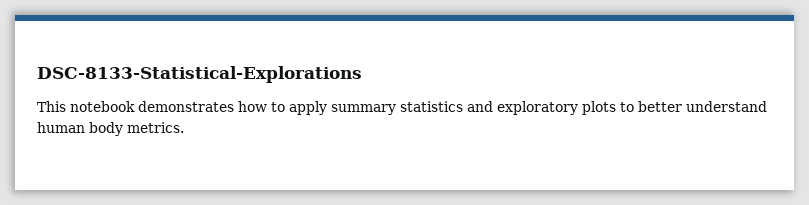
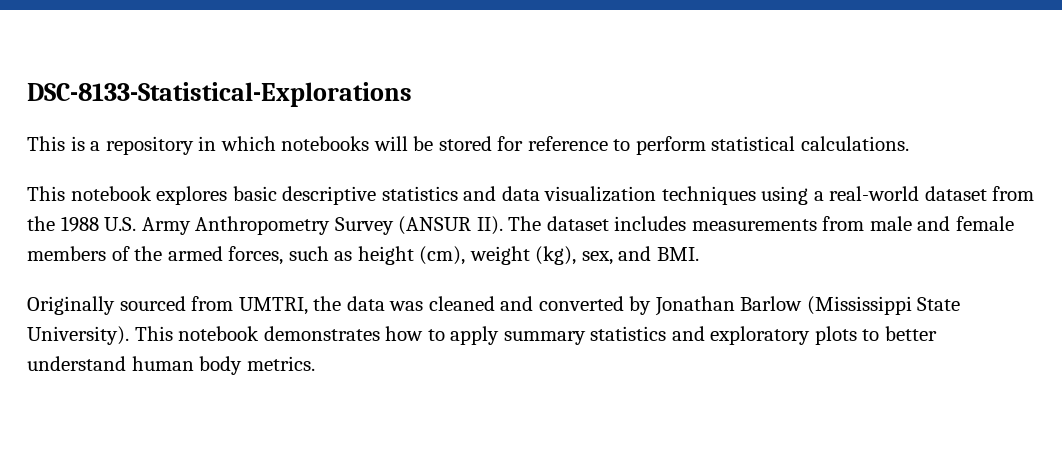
- This notebook demonstrates how to apply summary statistics and exploratory plots to better understand human body metrics.
+ This is a repository in which notebooks will be stored for reference to perform statistical calculations.
+ This notebook explores basic descriptive statistics and data visualization techniques using a real-world dataset from the 1988 U.S. Army Anthropometry Survey (ANSUR II). The dataset includes measurements from male and female members of the armed forces, such as height (cm), weight (kg), sex, and BMI.
+ Originally sourced from UMTRI, the data was cleaned and converted by Jonathan Barlow (Mississippi State University). This notebook demonstrates how to apply summary statistics and exploratory plots to better understand human body metrics.

